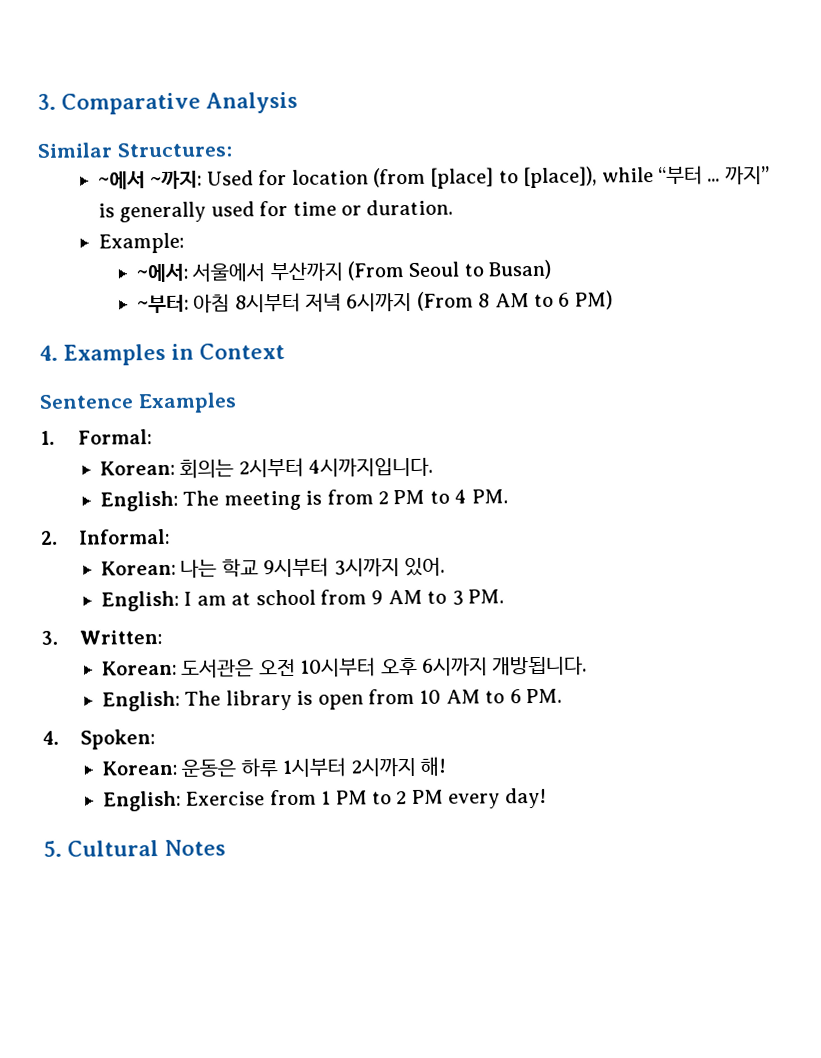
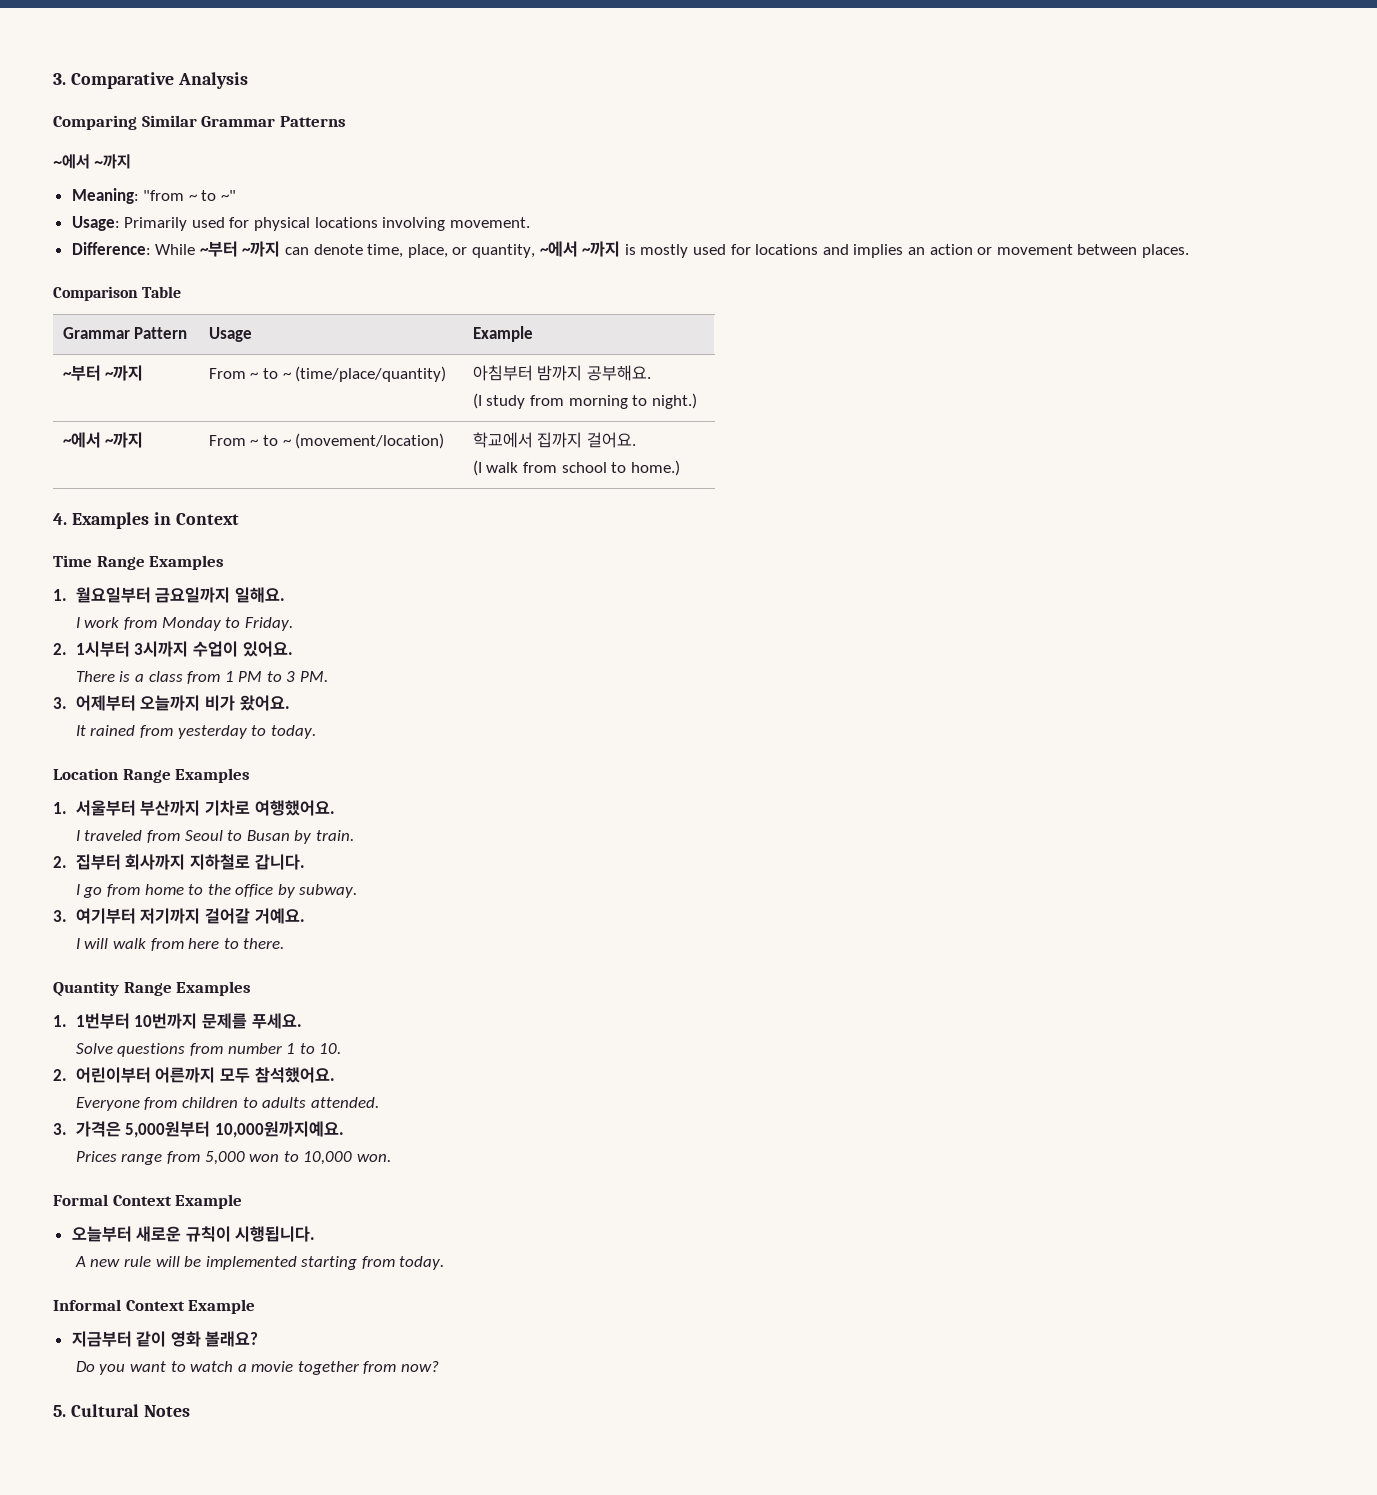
- Similar Structures:
- ~에서 ~까지: Used for location (from [place] to [place]), while “부터 ... 까지” is generally used for time or duration.
- Example:
- ~에서: 서울에서 부산까지 (From Seoul to Busan)
- ~부터: 아침 8시부터 저녁 6시까지 (From 8 AM to 6 PM)
+ Comparing Similar Grammar Patterns
+ ~에서 ~까지
+ Meaning: "from ~ to ~"
+ Usage: Primarily used for physical locations involving movement.
+ Difference: While ~부터 ~까지 can denote time, place, or quantity, ~에서 ~까지 is mostly used for locations and implies an action or movement between places.
+ Comparison Table
+ Grammar Pattern | Usage | Example
+ ~부터 ~까지 | From ~ to ~ (time/place/quantity) | 아침부터 밤까지 공부해요.
+ (I study from morning to night.)
+ ~에서 ~까지 | From ~ to ~ (movement/location) | 학교에서 집까지 걸어요.
+ (I walk from school to home.)
- Sentence Examples
- 1. Formal:
- Korean: 회의는 2시부터 4시까지입니다.
- English: The meeting is from 2 PM to 4 PM.
- 2. Informal:
- Korean: 나는 학교 9시부터 3시까지 있어.
- English: I am at school from 9 AM to 3 PM.
- 3. Written:
- Korean: 도서관은 오전 10시부터 오후 6시까지 개방됩니다.
- English: The library is open from 10 AM to 6 PM.
- 4. Spoken:
- Korean: 운동은 하루 1시부터 2시까지 해!
- English: Exercise from 1 PM to 2 PM every day!
+ Time Range Examples
+ 1. 월요일부터 금요일까지 일해요.
+ I work from Monday to Friday.
+ 2. 1시부터 3시까지 수업이 있어요.
+ There is a class from 1 PM to 3 PM.
+ 3. 어제부터 오늘까지 비가 왔어요.
+ It rained from yesterday to today.
+ Location Range Examples
+ 1. 서울부터 부산까지 기차로 여행했어요.
+ I traveled from Seoul to Busan by train.
+ 2. 집부터 회사까지 지하철로 갑니다.
+ I go from home to the office by subway.
+ 3. 여기부터 저기까지 걸어갈 거예요.
+ I will walk from here to there.
+ Quantity Range Examples
+ 1. 1번부터 10번까지 문제를 푸세요.
+ Solve questions from number 1 to 10.
+ 2. 어린이부터 어른까지 모두 참석했어요.
+ Everyone from children to adults attended.
+ 3. 가격은 5,000원부터 10,000원까지예요.
+ Prices range from 5,000 won to 10,000 won.
+ Formal Context Example
+ 오늘부터 새로운 규칙이 시행됩니다.
+ A new rule will be implemented starting from today.
+ Informal Context Example
+ 지금부터 같이 영화 볼래요?
+ Do you want to watch a movie together from now?

